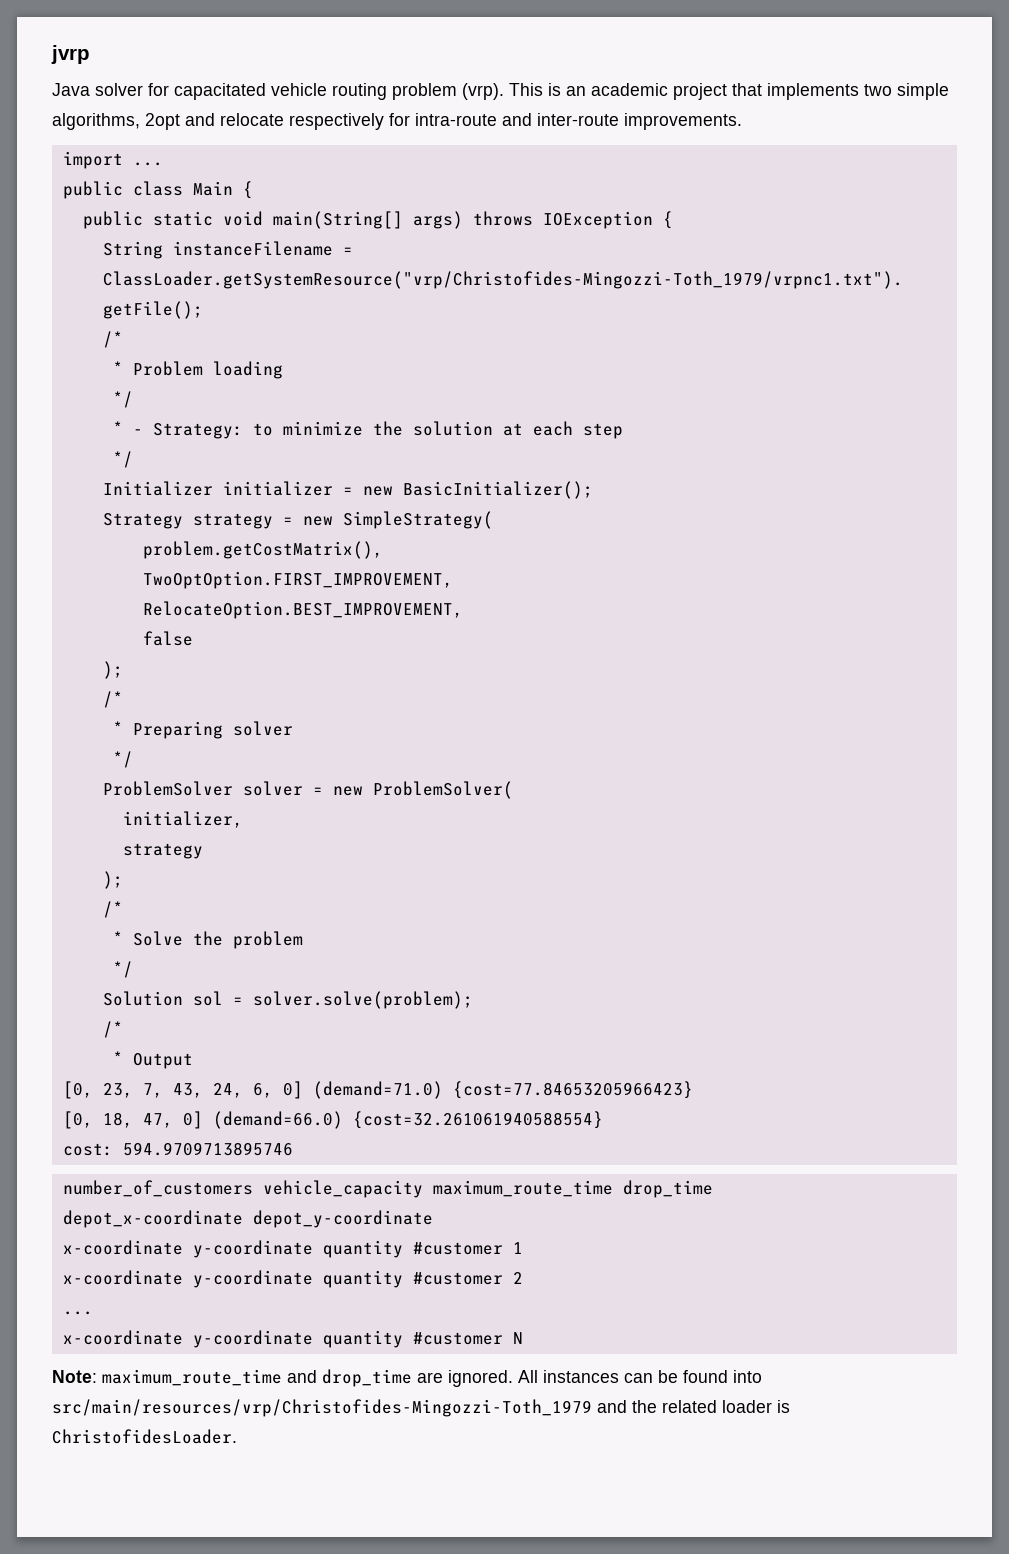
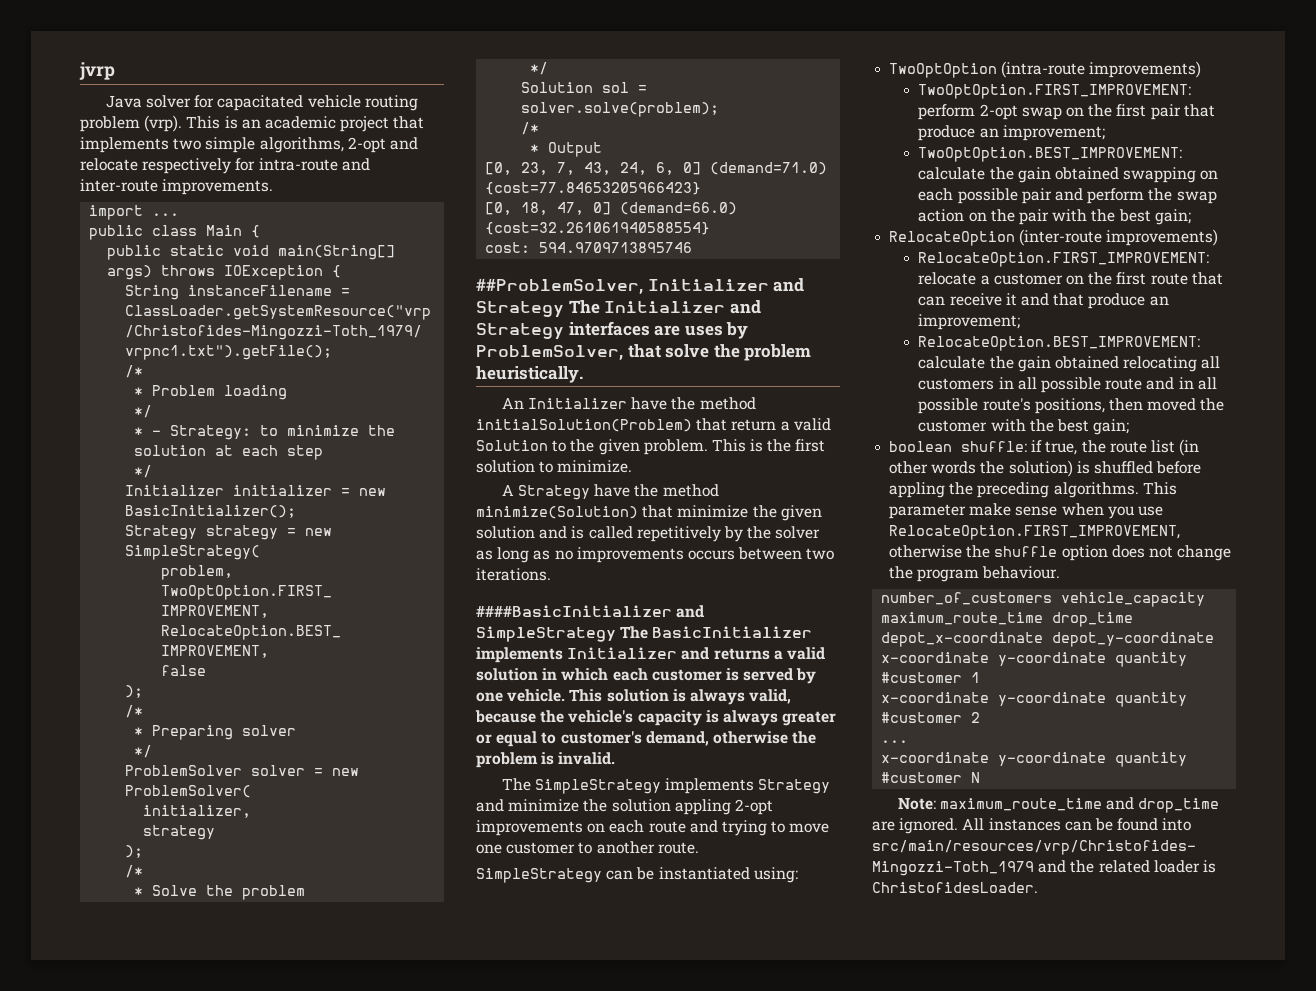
- This is an academic project that implements two simple algorithms, 2opt and relocate respectively for intra-route and inter-route improvements.
+ This is an academic project that implements two simple algorithms, 2-opt and relocate respectively for intra-route and inter-route improvements.
- problem.getCostMatrix(),
+ problem,
+ ##ProblemSolver, Initializer and Strategy The Initializer and Strategy interfaces are uses by ProblemSolver, that solve the problem heuristically.
+ An Initializer have the method initialSolution(Problem) that return a valid Solution to the given problem. This is the first solution to minimize.
+ A Strategy have the method minimize(Solution) that minimize the given solution and is called repetitively by the solver as long as no improvements occurs between two iterations.
+ ####BasicInitializer and SimpleStrategy The BasicInitializer implements Initializer and returns a valid solution in which each customer is served by one vehicle. This solution is always valid, because the vehicle's capacity is always greater or equal to customer's demand, otherwise the problem is invalid.
+ The SimpleStrategy implements Strategy and minimize the solution appling 2-opt improvements on each route and trying to move one customer to another route.
+ SimpleStrategy can be instantiated using:
+ TwoOptOption (intra-route improvements)
+ TwoOptOption.FIRST_IMPROVEMENT: perform 2-opt swap on the first pair that produce an improvement;
+ TwoOptOption.BEST_IMPROVEMENT: calculate the gain obtained swapping on each possible pair and perform the swap action on the pair with the best gain;
+ RelocateOption (inter-route improvements)
+ RelocateOption.FIRST_IMPROVEMENT: relocate a customer on the first route that can receive it and that produce an improvement;
+ RelocateOption.BEST_IMPROVEMENT: calculate the gain obtained relocating all customers in all possible route and in all possible route's positions, then moved the customer with the best gain;
+ boolean shuffle: if true, the route list (in other words the solution) is shuffled before appling the preceding algorithms. This parameter make sense when you use RelocateOption.FIRST_IMPROVEMENT, otherwise the shuffle option does not change the program behaviour.

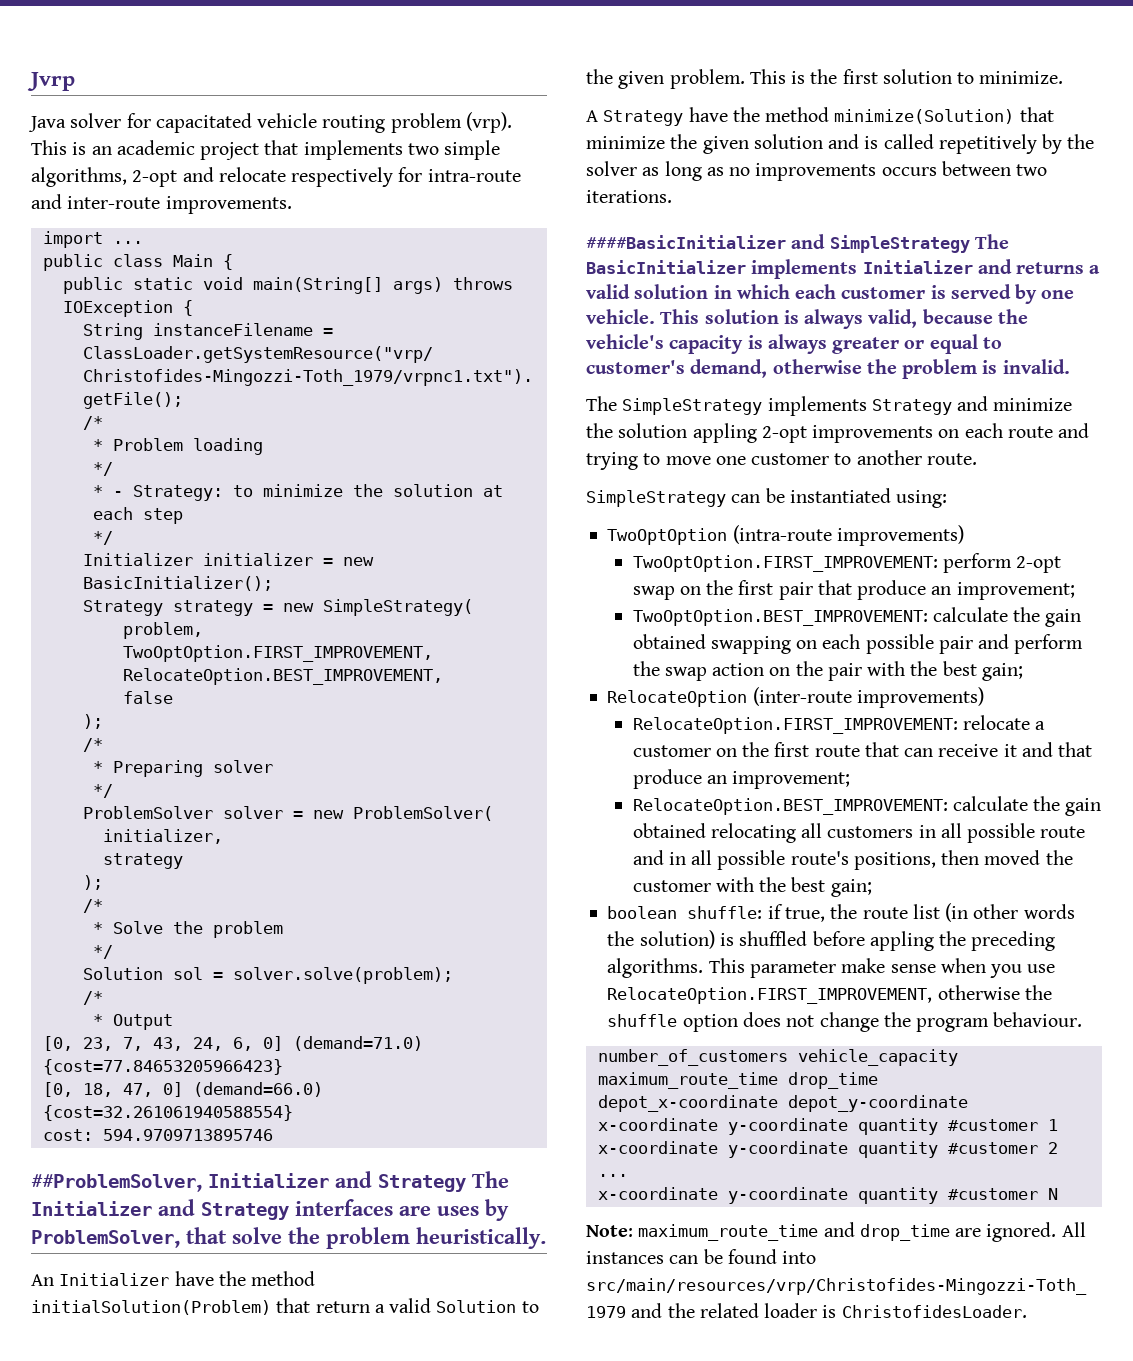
- jvrp
+ Jvrp

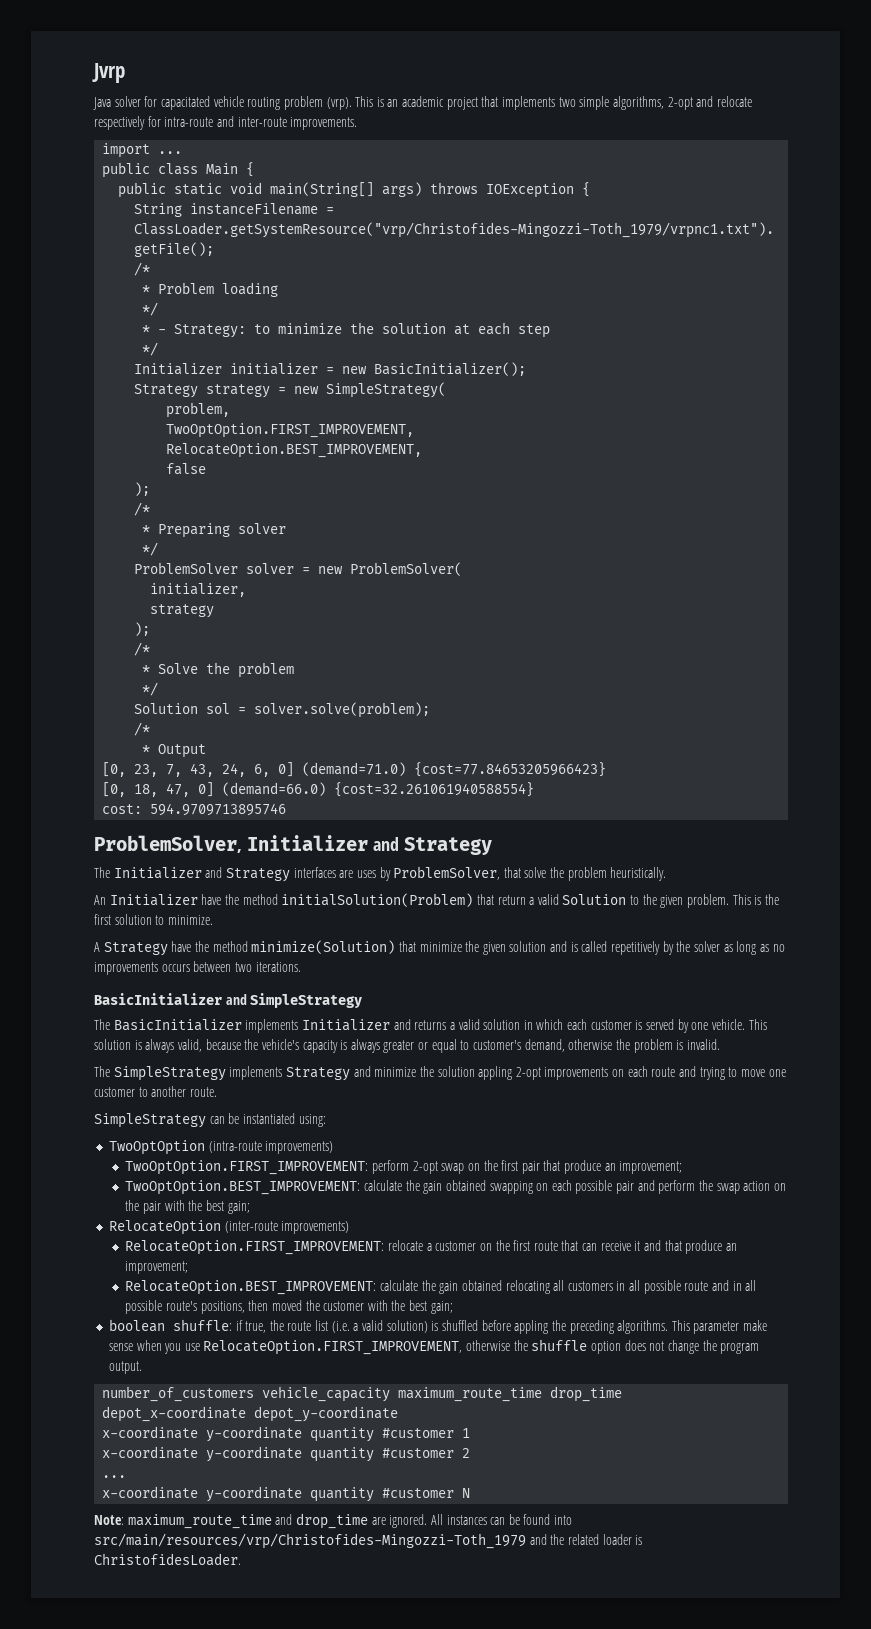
- ##ProblemSolver, Initializer and Strategy The Initializer and Strategy interfaces are uses by ProblemSolver, that solve the problem heuristically.
+ ProblemSolver, Initializer and Strategy
+ The Initializer and Strategy interfaces are uses by ProblemSolver, that solve the problem heuristically.
- ####BasicInitializer and SimpleStrategy The BasicInitializer implements Initializer and returns a valid solution in which each customer is served by one vehicle.
+ BasicInitializer and SimpleStrategy
+ The BasicInitializer implements Initializer and returns a valid solution in which each customer is served by one vehicle.
- boolean shuffle: if true, the route list (in other words the solution) is shuffled before appling the preceding algorithms.
+ boolean shuffle: if true, the route list (i.e. a valid solution) is shuffled before appling the preceding algorithms.
- This parameter make sense when you use RelocateOption.FIRST_IMPROVEMENT, otherwise the shuffle option does not change the program behaviour.
+ This parameter make sense when you use RelocateOption.FIRST_IMPROVEMENT, otherwise the shuffle option does not change the program output.

